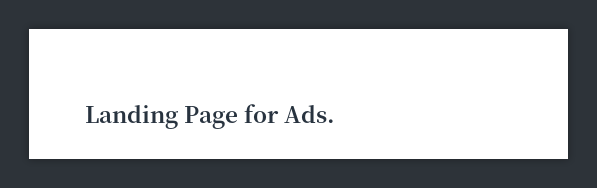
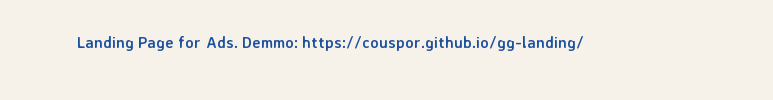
- Landing Page for Ads.
+ Landing Page for Ads. Demmo: https://couspor.github.io/gg-landing/

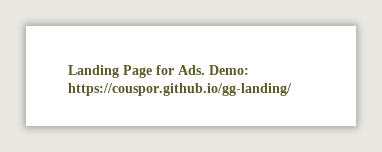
- Landing Page for Ads. Demmo: https://couspor.github.io/gg-landing/
+ Landing Page for Ads. Demo: https://couspor.github.io/gg-landing/

